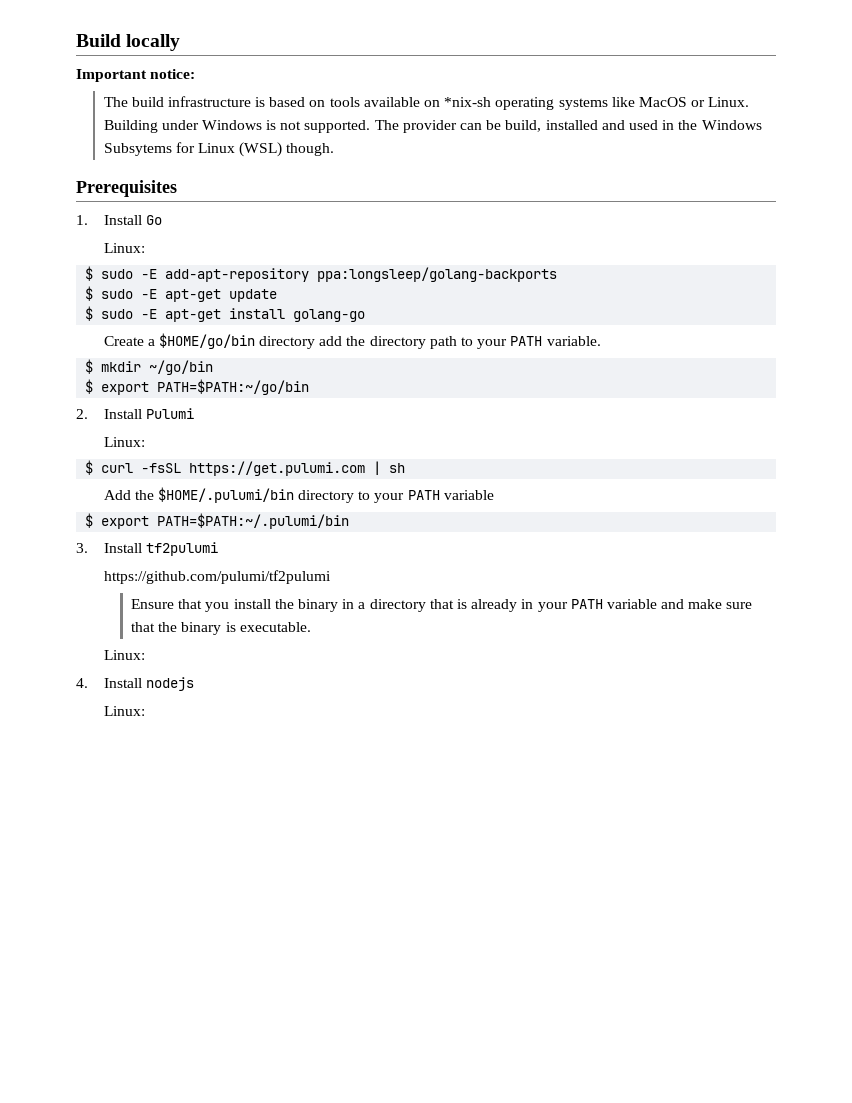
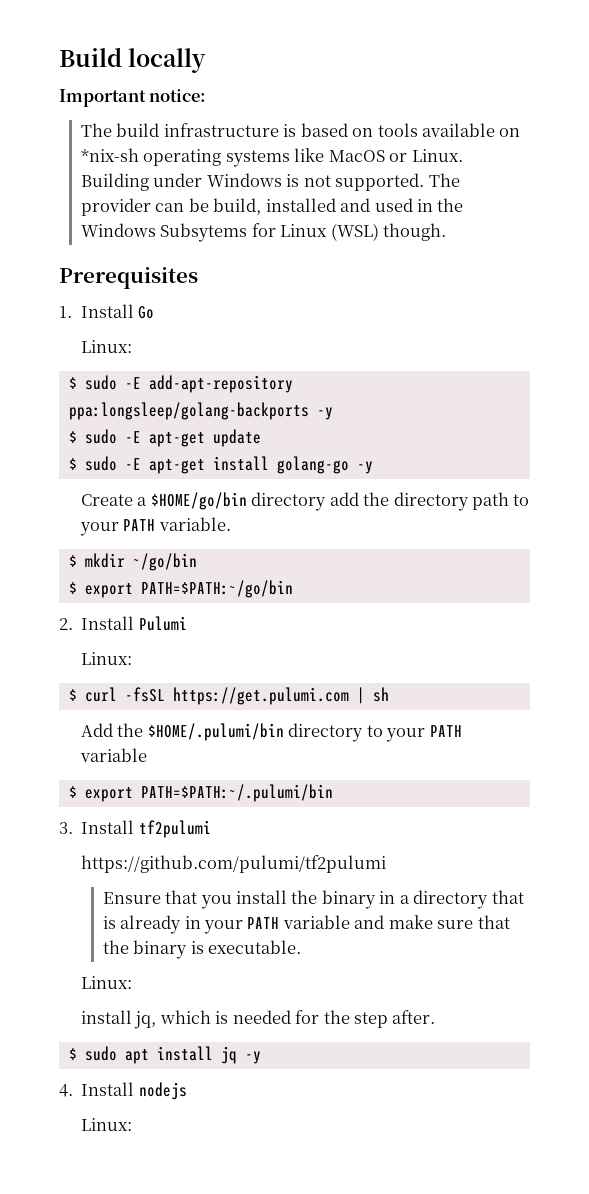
- $ sudo -E add-apt-repository ppa:longsleep/golang-backports
+ $ sudo -E add-apt-repository ppa:longsleep/golang-backports -y
- $ sudo -E apt-get install golang-go
+ $ sudo -E apt-get install golang-go -y
+ install jq, which is needed for the step after.
+ $ sudo apt install jq -y

